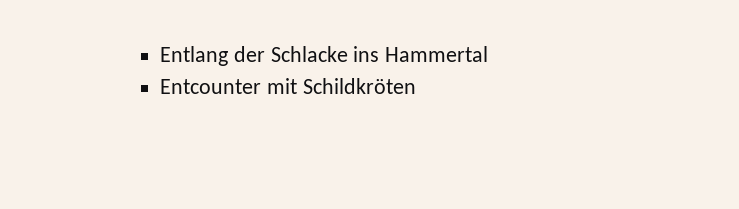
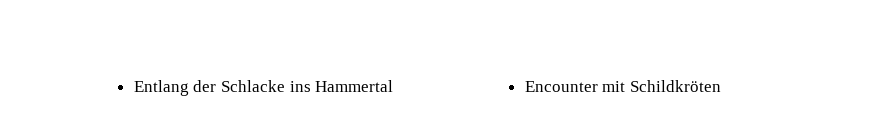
- Entcounter mit Schildkröten
+ Encounter mit Schildkröten

